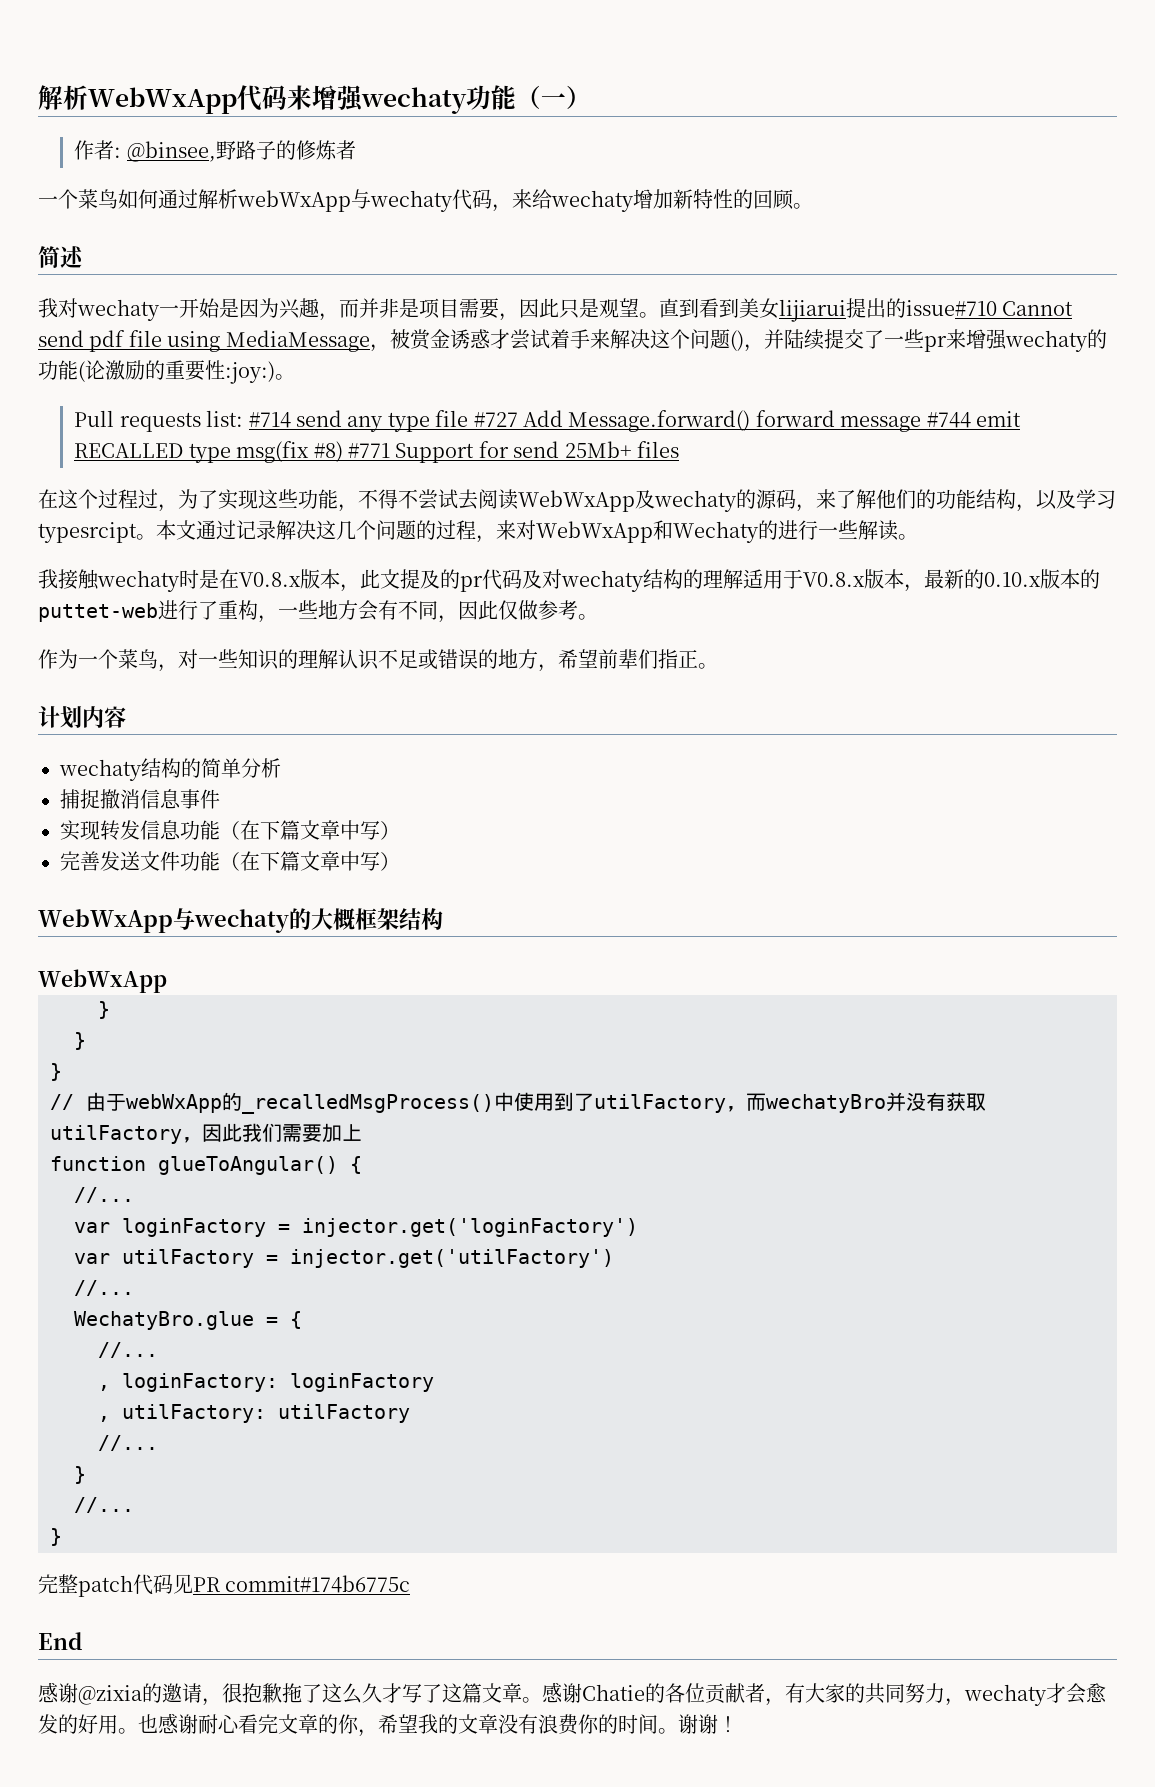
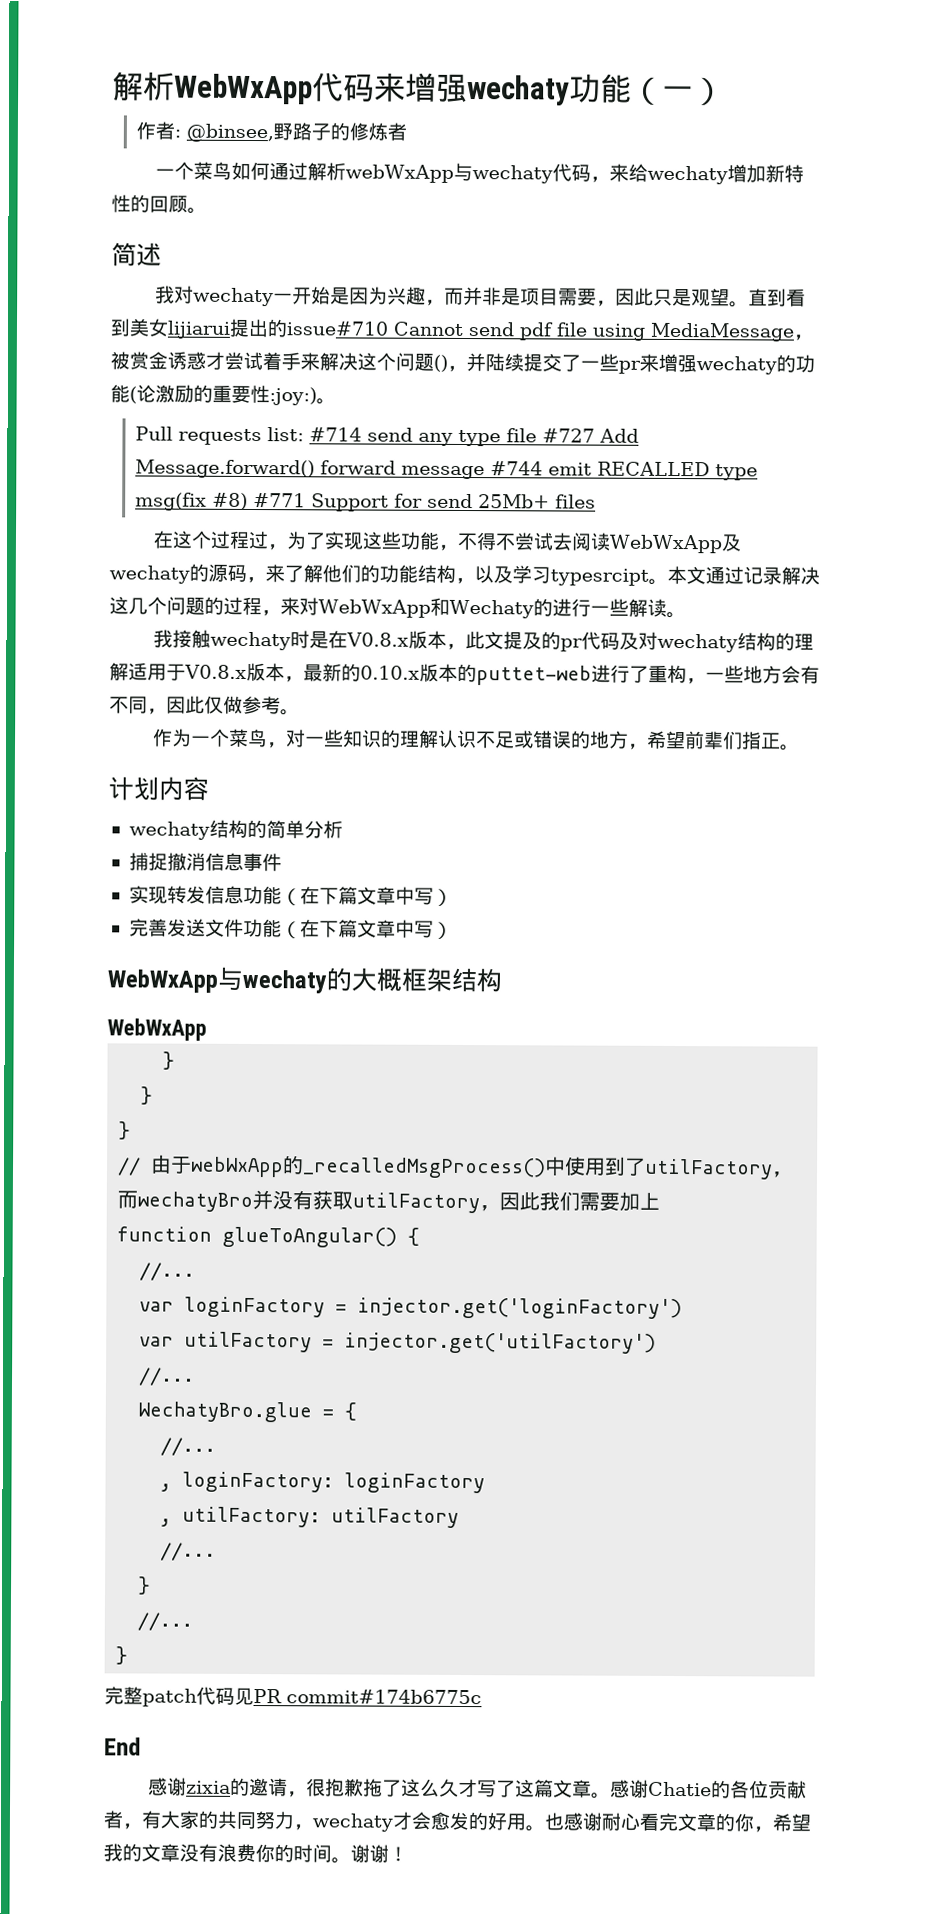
- 感谢@zixia的邀请，很抱歉拖了这么久才写了这篇文章。
+ 感谢zixia的邀请，很抱歉拖了这么久才写了这篇文章。

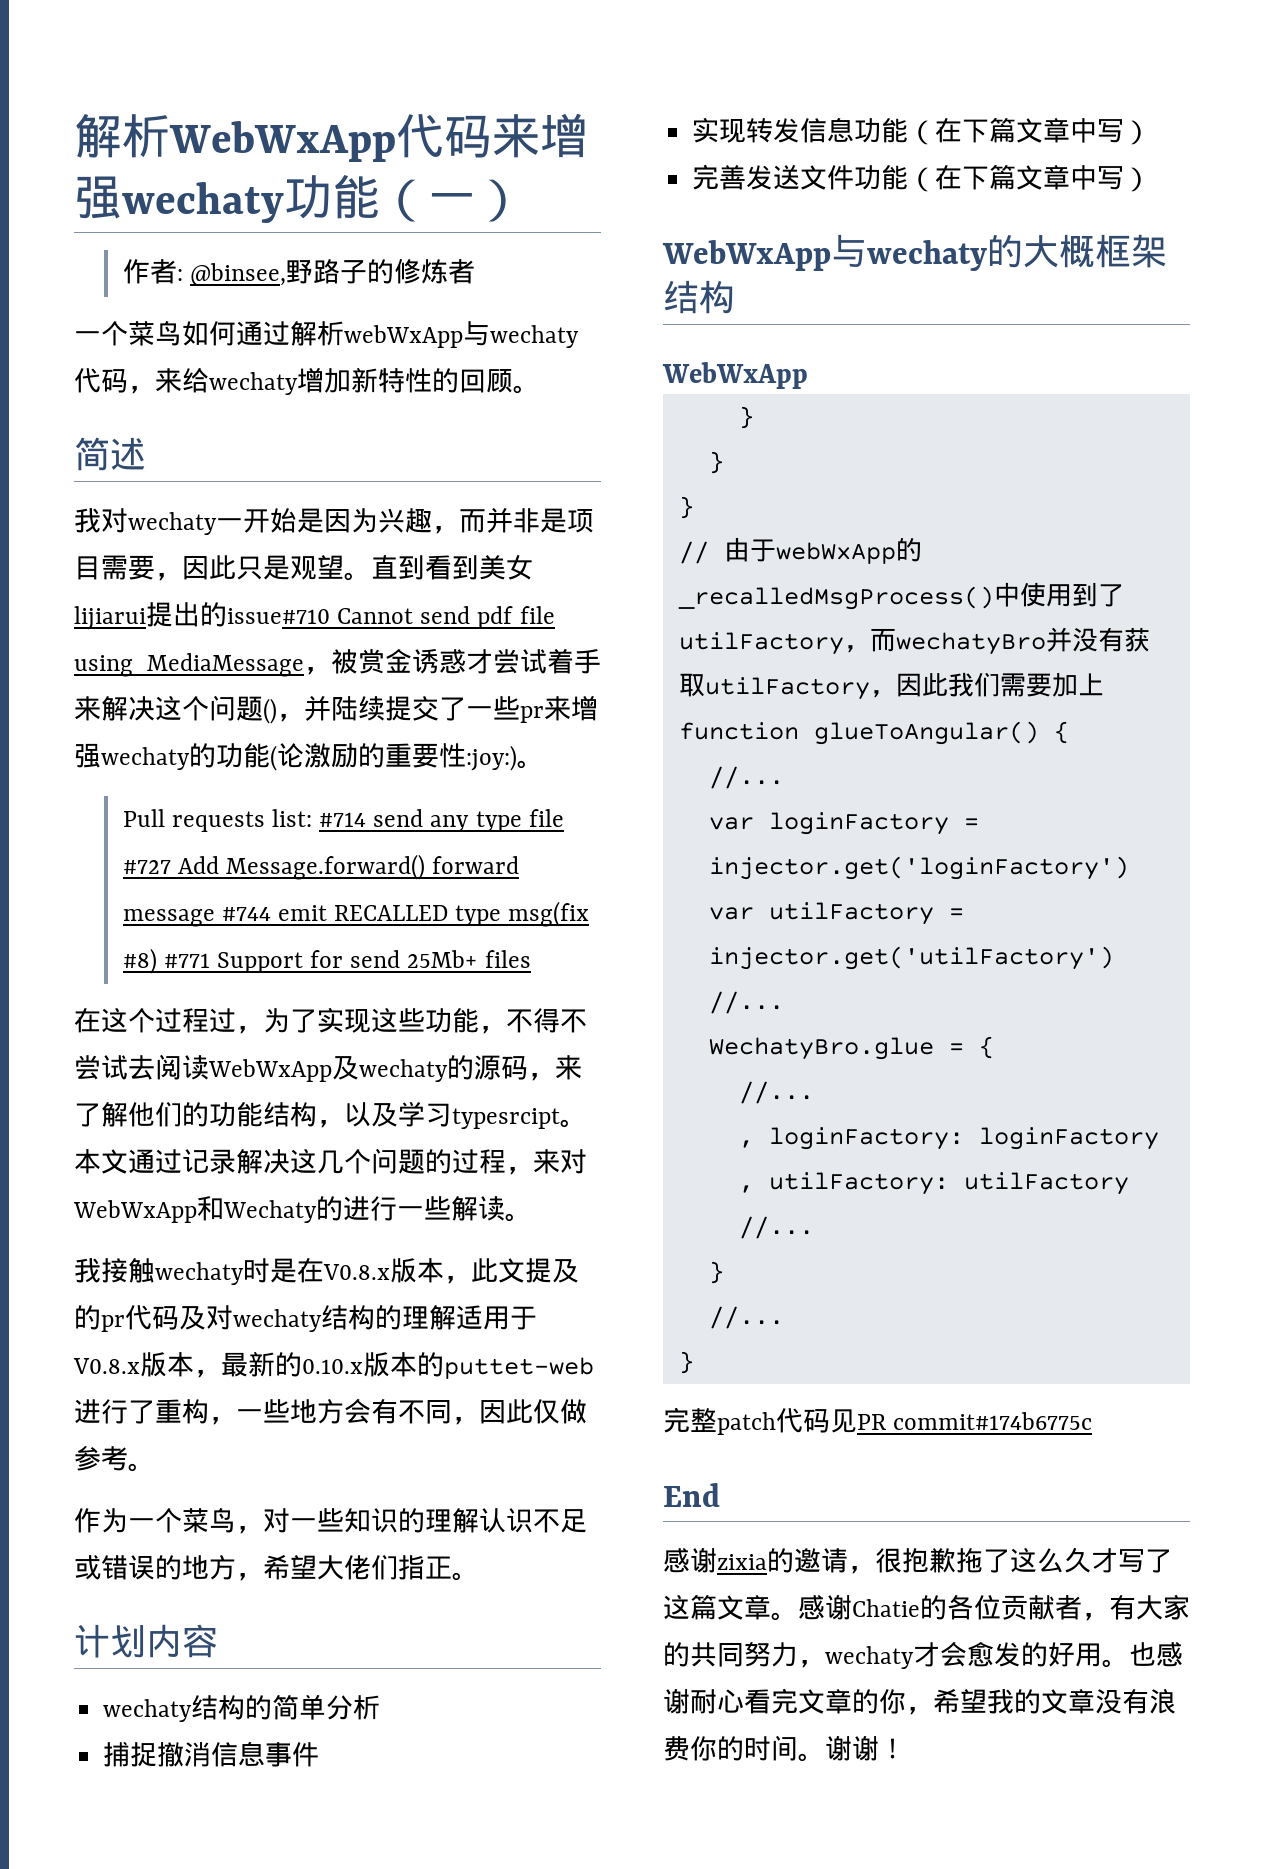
- 作为一个菜鸟，对一些知识的理解认识不足或错误的地方，希望前辈们指正。
+ 作为一个菜鸟，对一些知识的理解认识不足或错误的地方，希望大佬们指正。

